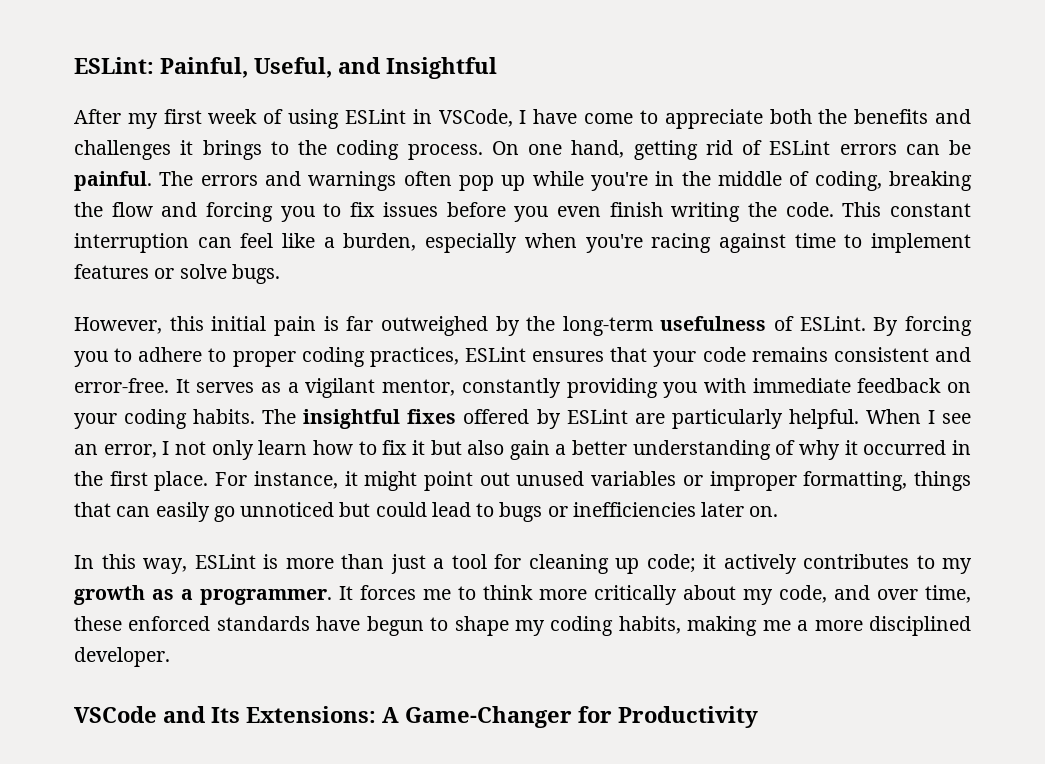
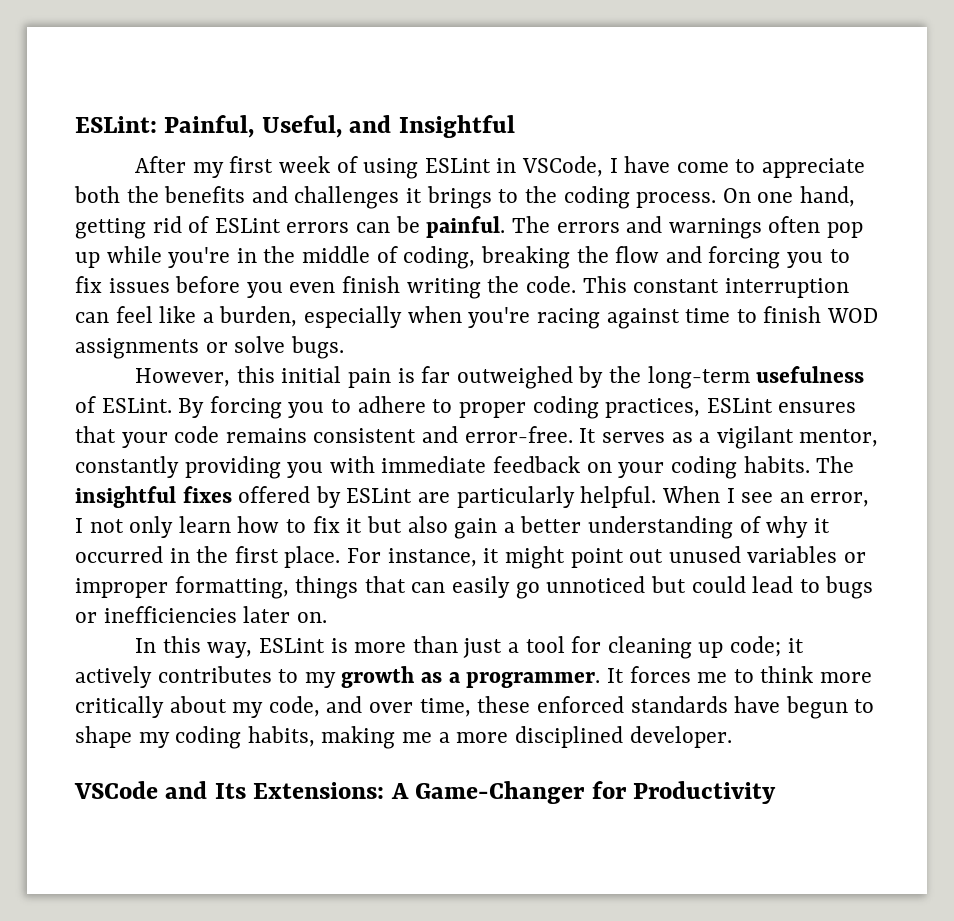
- This constant interruption can feel like a burden, especially when you're racing against time to implement features or solve bugs.
+ This constant interruption can feel like a burden, especially when you're racing against time to finish WOD assignments or solve bugs.

